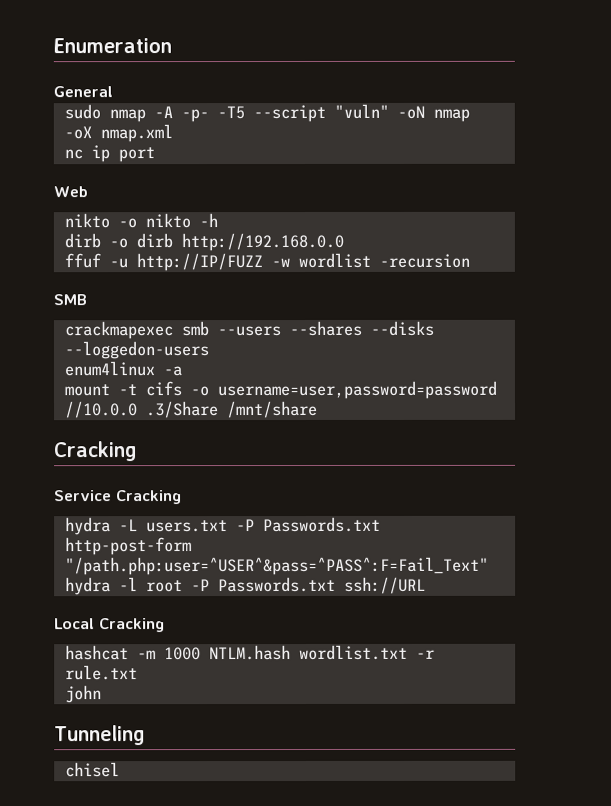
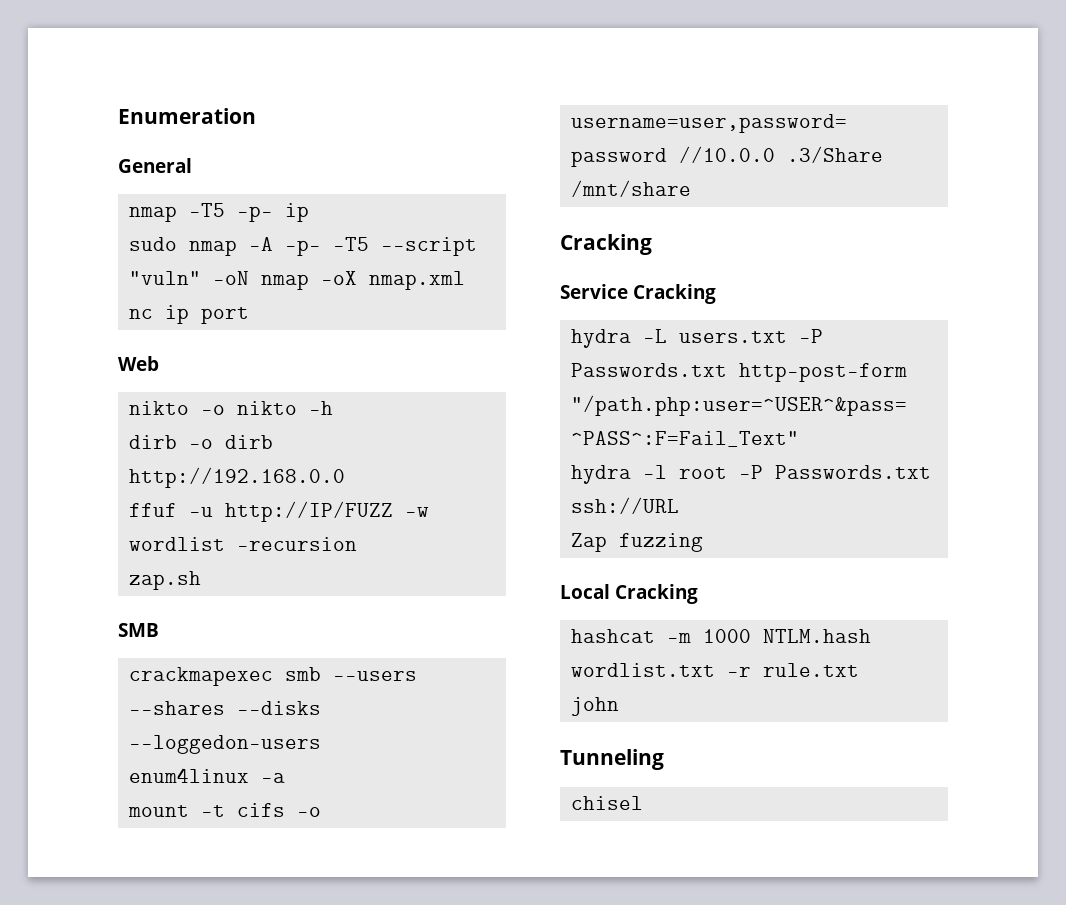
+ nmap -T5 -p- ip
+ zap.sh
+ Zap fuzzing

